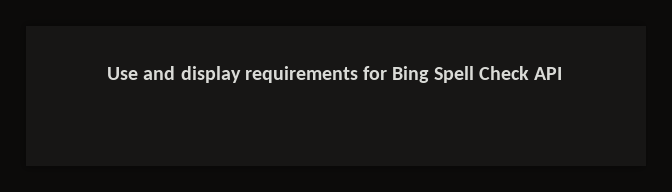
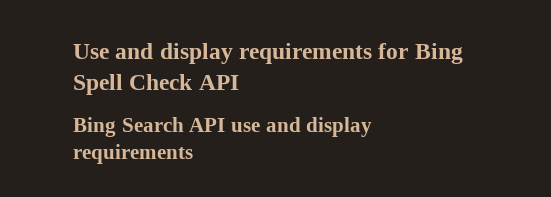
+ Bing Search API use and display requirements

